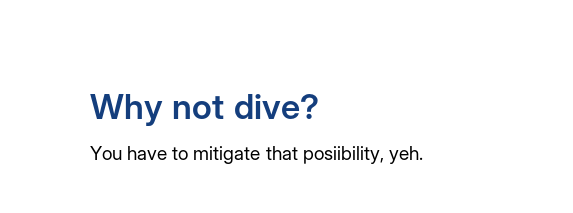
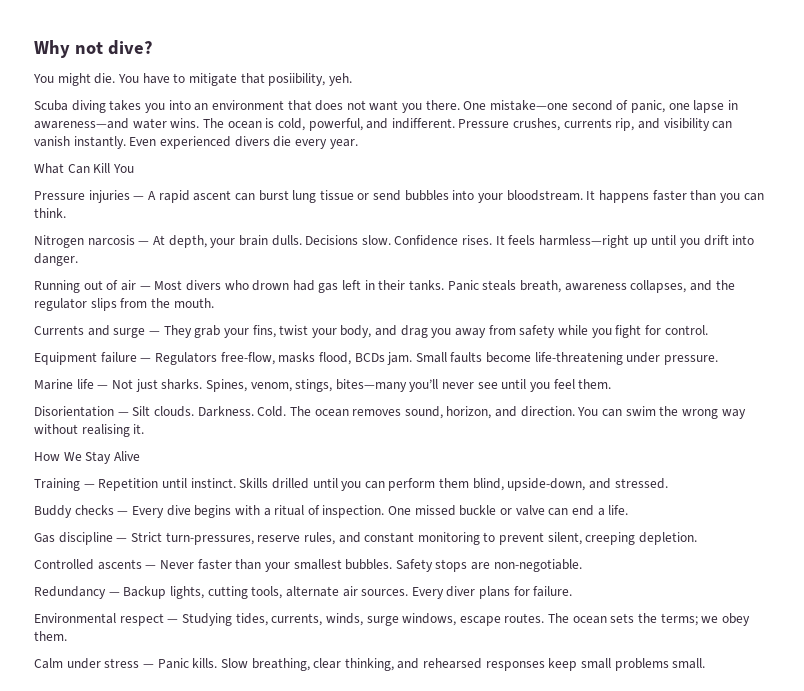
- You have to mitigate that posiibility, yeh.
+ You might die. You have to mitigate that posiibility, yeh.
+ Scuba diving takes you into an environment that does not want you there. One mistake—one second of panic, one lapse in awareness—and water wins. The ocean is cold, powerful, and indifferent. Pressure crushes, currents rip, and visibility can vanish instantly. Even experienced divers die every year.
+ What Can Kill You
+ Pressure injuries — A rapid ascent can burst lung tissue or send bubbles into your bloodstream. It happens faster than you can think.
+ Nitrogen narcosis — At depth, your brain dulls. Decisions slow. Confidence rises. It feels harmless—right up until you drift into danger.
+ Running out of air — Most divers who drown had gas left in their tanks. Panic steals breath, awareness collapses, and the regulator slips from the mouth.
+ Currents and surge — They grab your fins, twist your body, and drag you away from safety while you fight for control.
+ Equipment failure — Regulators free-flow, masks flood, BCDs jam. Small faults become life-threatening under pressure.
+ Marine life — Not just sharks. Spines, venom, stings, bites—many you’ll never see until you feel them.
+ Disorientation — Silt clouds. Darkness. Cold. The ocean removes sound, horizon, and direction. You can swim the wrong way without realising it.
+ How We Stay Alive
+ Training — Repetition until instinct. Skills drilled until you can perform them blind, upside-down, and stressed.
+ Buddy checks — Every dive begins with a ritual of inspection. One missed buckle or valve can end a life.
+ Gas discipline — Strict turn-pressures, reserve rules, and constant monitoring to prevent silent, creeping depletion.
+ Controlled ascents — Never faster than your smallest bubbles. Safety stops are non-negotiable.
+ Redundancy — Backup lights, cutting tools, alternate air sources. Every diver plans for failure.
+ Environmental respect — Studying tides, currents, winds, surge windows, escape routes. The ocean sets the terms; we obey them.
+ Calm under stress — Panic kills. Slow breathing, clear thinking, and rehearsed responses keep small problems small.

